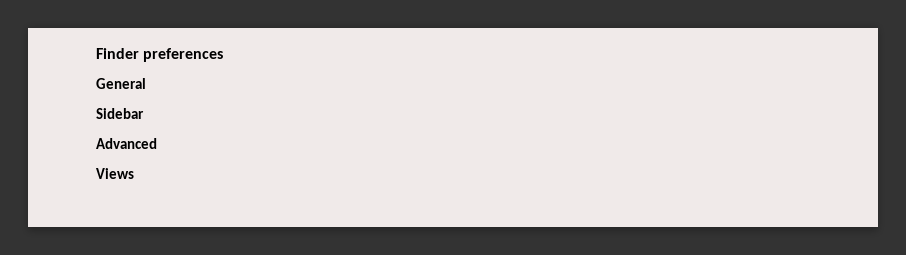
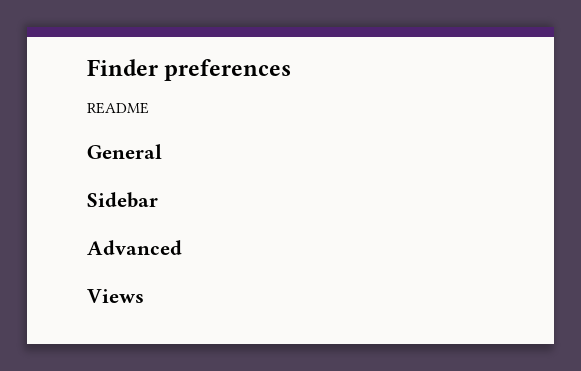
+ README

